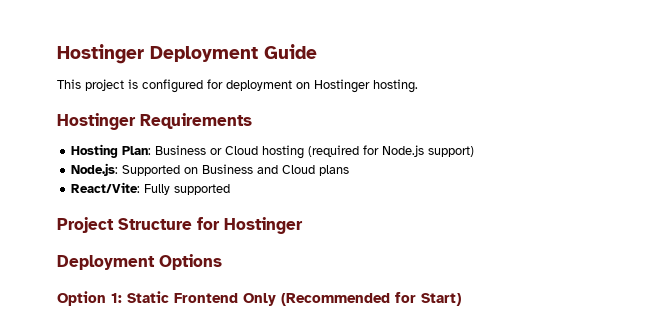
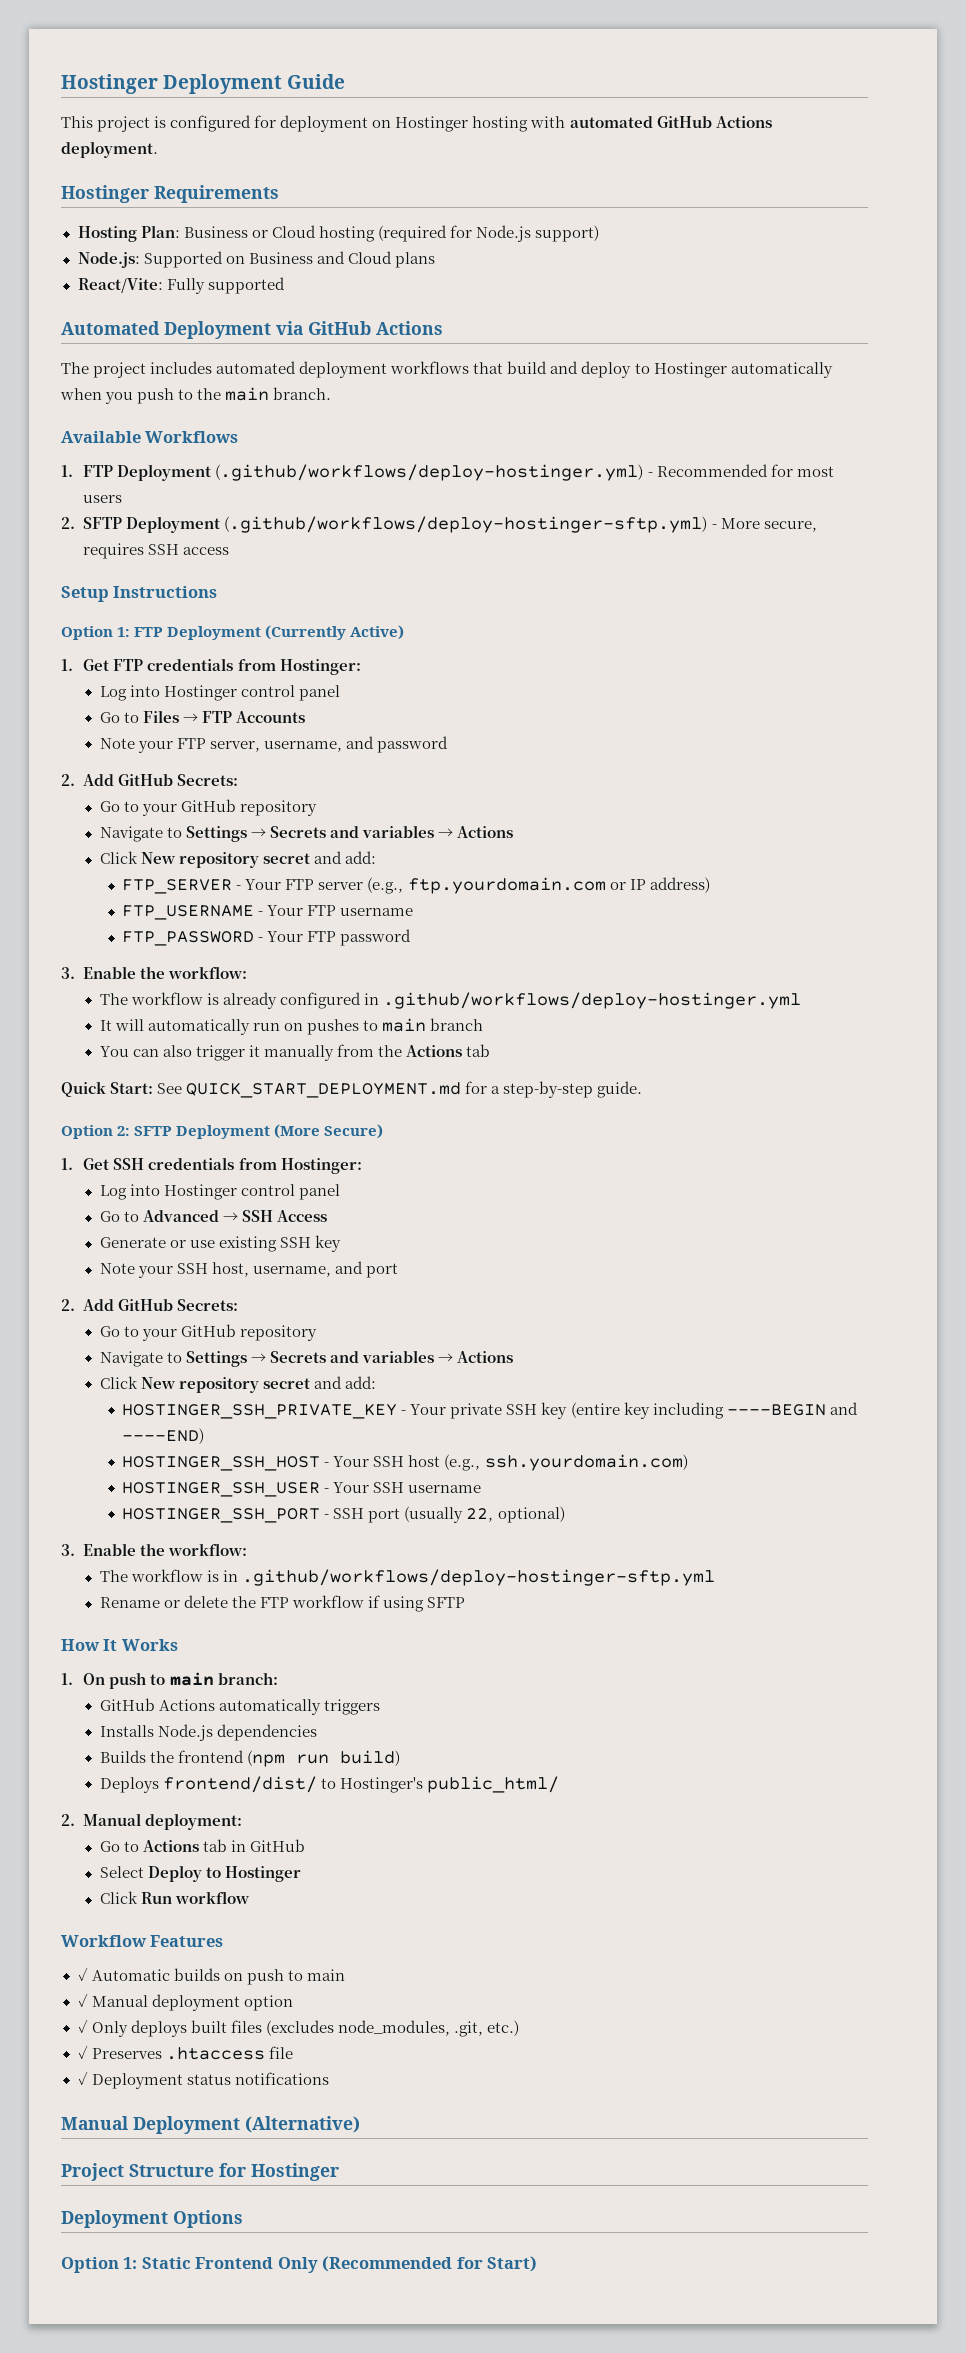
- This project is configured for deployment on Hostinger hosting.
+ This project is configured for deployment on Hostinger hosting with automated GitHub Actions deployment.
+ Automated Deployment via GitHub Actions
+ The project includes automated deployment workflows that build and deploy to Hostinger automatically when you push to the main branch.
+ Available Workflows
+ 1. FTP Deployment (.github/workflows/deploy-hostinger.yml) - Recommended for most users
+ 2. SFTP Deployment (.github/workflows/deploy-hostinger-sftp.yml) - More secure, requires SSH access
+ Setup Instructions
+ Option 1: FTP Deployment (Currently Active)
+ 1. Get FTP credentials from Hostinger:
+ Log into Hostinger control panel
+ Go to Files → FTP Accounts
+ Note your FTP server, username, and password
+ 2. Add GitHub Secrets:
+ Go to your GitHub repository
+ Navigate to Settings → Secrets and variables → Actions
+ Click New repository secret and add:
+ FTP_SERVER - Your FTP server (e.g., ftp.yourdomain.com or IP address)
+ FTP_USERNAME - Your FTP username
+ FTP_PASSWORD - Your FTP password
+ 3. Enable the workflow:
+ The workflow is already configured in .github/workflows/deploy-hostinger.yml
+ It will automatically run on pushes to main branch
+ You can also trigger it manually from the Actions tab
+ Quick Start: See QUICK_START_DEPLOYMENT.md for a step-by-step guide.
+ Option 2: SFTP Deployment (More Secure)
+ 1. Get SSH credentials from Hostinger:
+ Log into Hostinger control panel
+ Go to Advanced → SSH Access
+ Generate or use existing SSH key
+ Note your SSH host, username, and port
+ 2. Add GitHub Secrets:
+ Go to your GitHub repository
+ Navigate to Settings → Secrets and variables → Actions
+ Click New repository secret and add:
+ HOSTINGER_SSH_PRIVATE_KEY - Your private SSH key (entire key including ----BEGIN and ----END)
+ HOSTINGER_SSH_HOST - Your SSH host (e.g., ssh.yourdomain.com)
+ HOSTINGER_SSH_USER - Your SSH username
+ HOSTINGER_SSH_PORT - SSH port (usually 22, optional)
+ 3. Enable the workflow:
+ The workflow is in .github/workflows/deploy-hostinger-sftp.yml
+ Rename or delete the FTP workflow if using SFTP
+ How It Works
+ 1. On push to main branch:
+ GitHub Actions automatically triggers
+ Installs Node.js dependencies
+ Builds the frontend (npm run build)
+ Deploys frontend/dist/ to Hostinger's public_html/
+ 2. Manual deployment:
+ Go to Actions tab in GitHub
+ Select Deploy to Hostinger
+ Click Run workflow
+ Workflow Features
+ ✓ Automatic builds on push to main
+ ✓ Manual deployment option
+ ✓ Only deploys built files (excludes node_modules, .git, etc.)
+ ✓ Preserves .htaccess file
+ ✓ Deployment status notifications
+ Manual Deployment (Alternative)

